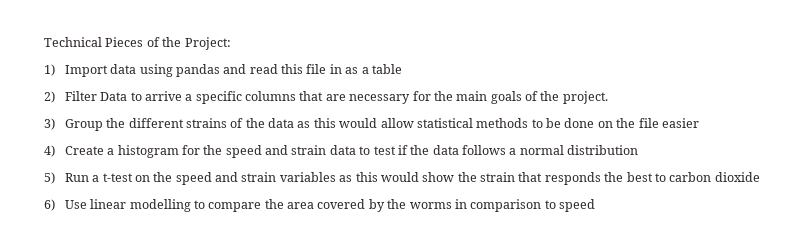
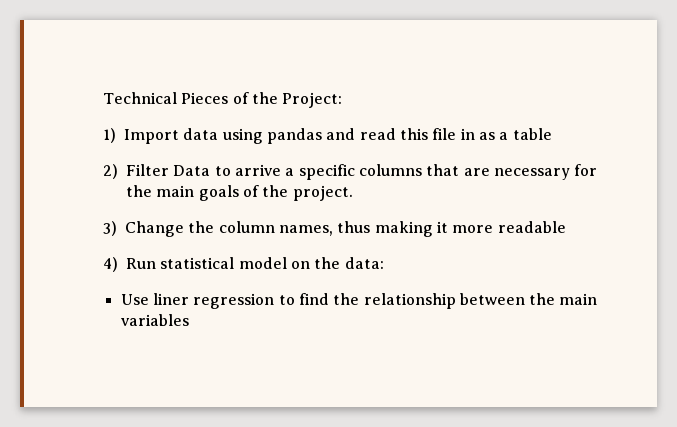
- 3) Group the different strains of the data as this would allow statistical methods to be done on the file easier
- 4) Create a histogram for the speed and strain data to test if the data follows a normal distribution
- 5) Run a t-test on the speed and strain variables as this would show the strain that responds the best to carbon dioxide
- 6) Use linear modelling to compare the area covered by the worms in comparison to speed
+ 3) Change the column names, thus making it more readable
+ 4) Run statistical model on the data:
+ Use liner regression to find the relationship between the main variables

